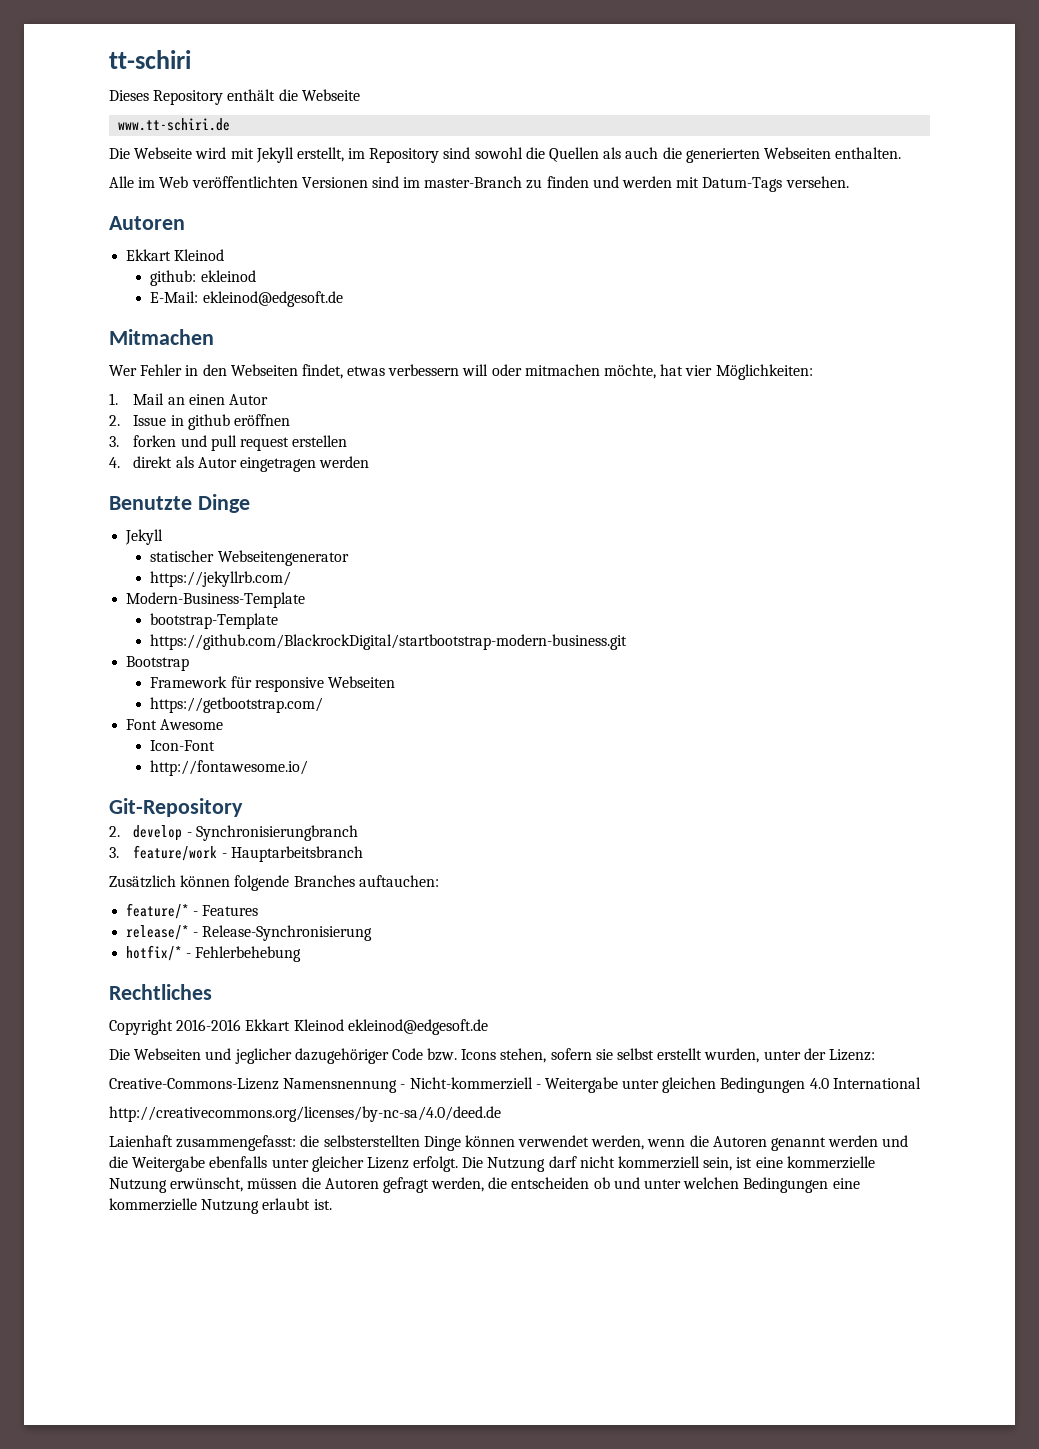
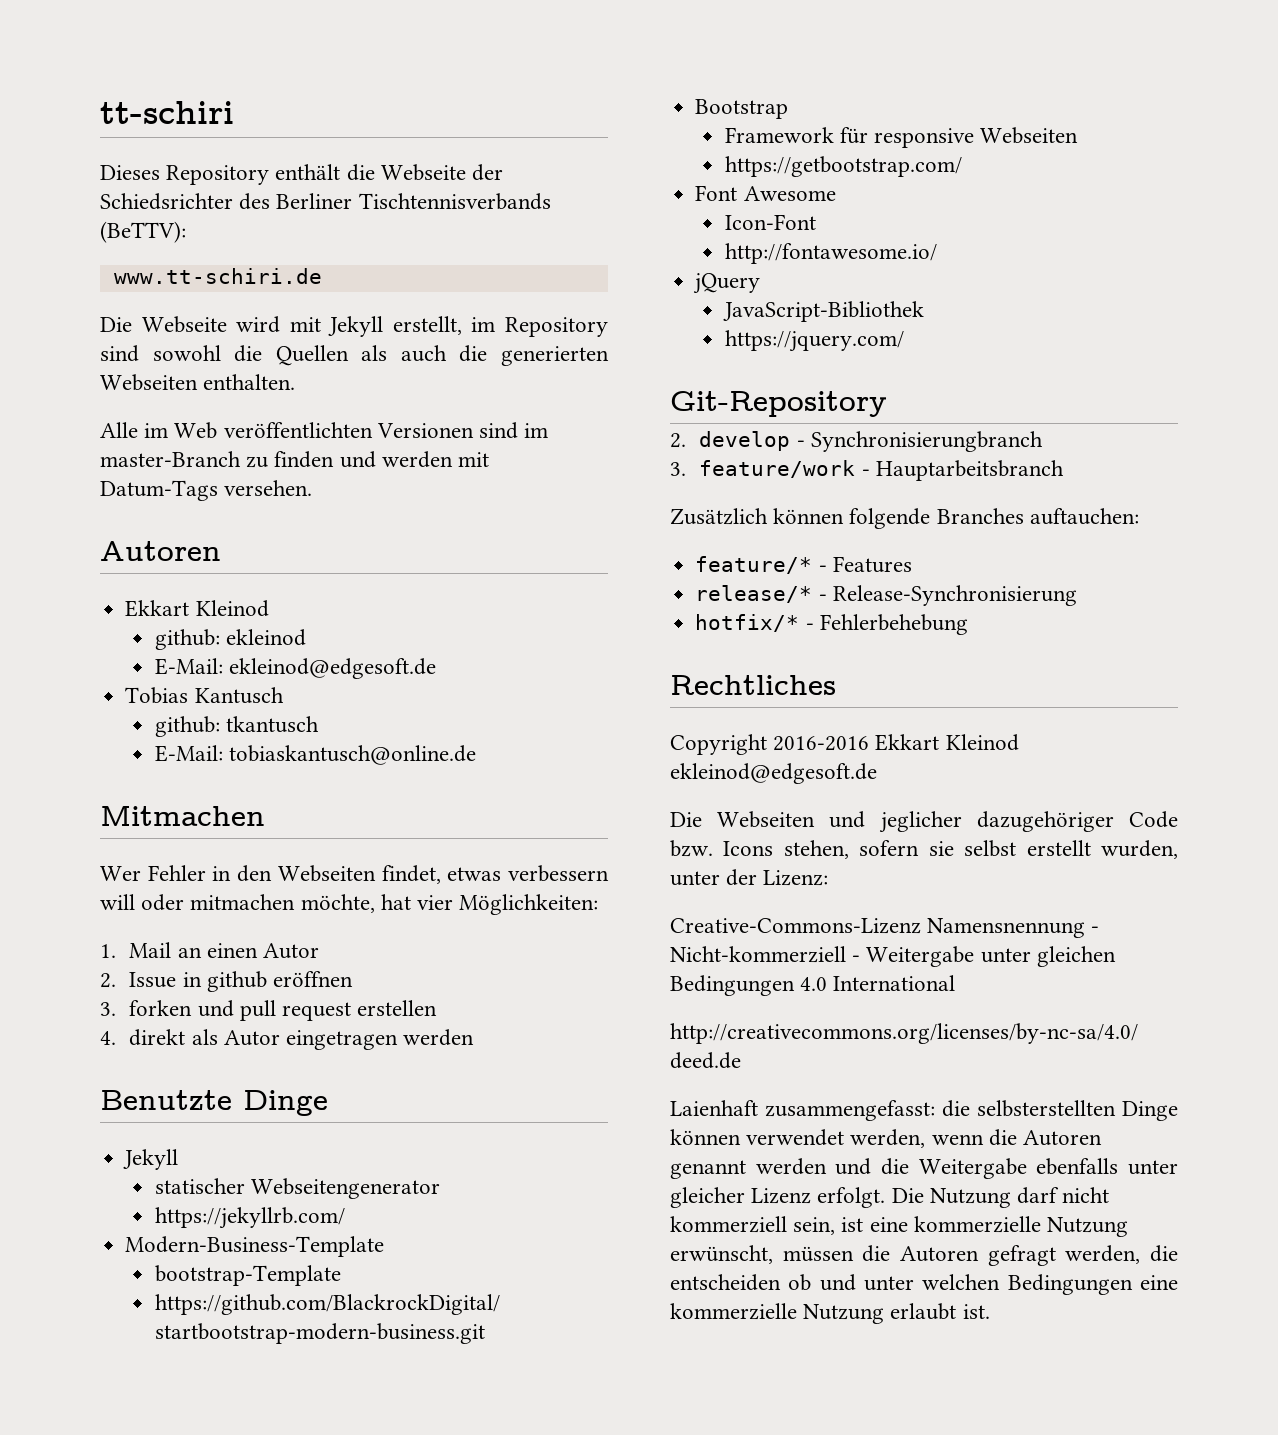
- Dieses Repository enthält die Webseite
+ Dieses Repository enthält die Webseite der Schiedsrichter des Berliner Tischtennisverbands (BeTTV):
+ Tobias Kantusch
+ github: tkantusch
+ E-Mail: tobiaskantusch@online.de
+ jQuery
+ JavaScript-Bibliothek
+ https://jquery.com/

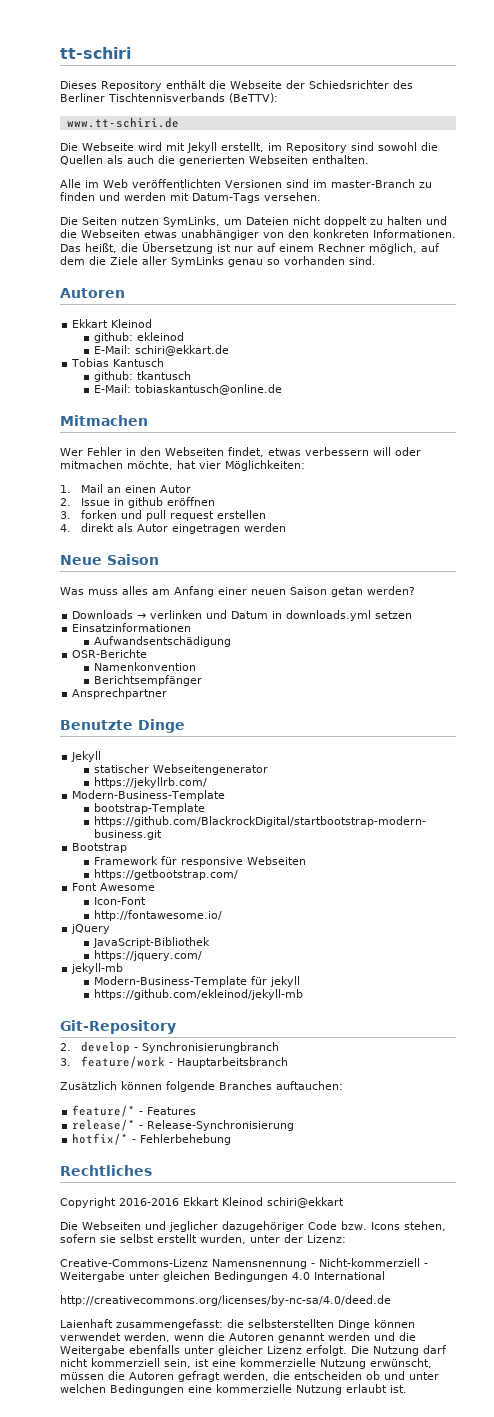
+ Die Seiten nutzen SymLinks, um Dateien nicht doppelt zu halten und die Webseiten etwas unabhängiger von den konkreten Informationen. Das heißt, die Übersetzung ist nur auf einem Rechner möglich, auf dem die Ziele aller SymLinks genau so vorhanden sind.
- E-Mail: ekleinod@edgesoft.de
+ E-Mail: schiri@ekkart.de
+ Neue Saison
+ Was muss alles am Anfang einer neuen Saison getan werden?
+ Downloads → verlinken und Datum in downloads.yml setzen
+ Einsatzinformationen
+ Aufwandsentschädigung
+ OSR-Berichte
+ Namenkonvention
+ Berichtsempfänger
+ Ansprechpartner
+ jekyll-mb
+ Modern-Business-Template für jekyll
+ https://github.com/ekleinod/jekyll-mb
- Copyright 2016-2016 Ekkart Kleinod ekleinod@edgesoft.de
+ Copyright 2016-2016 Ekkart Kleinod schiri@ekkart

